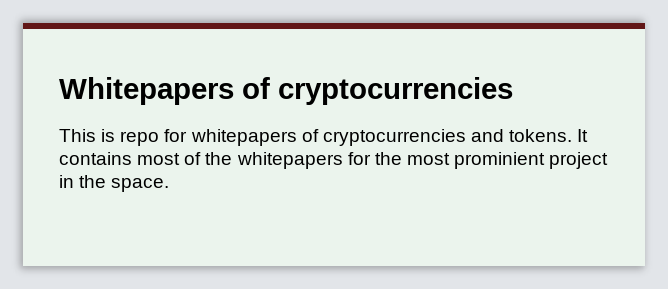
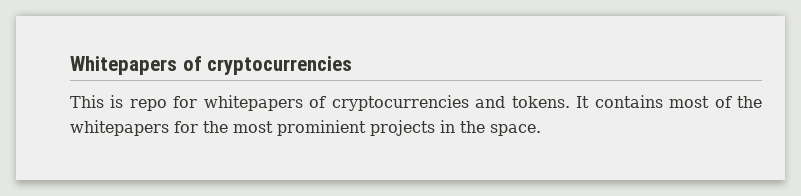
- It contains most of the whitepapers for the most prominient project in the space.
+ It contains most of the whitepapers for the most prominient projects in the space.

